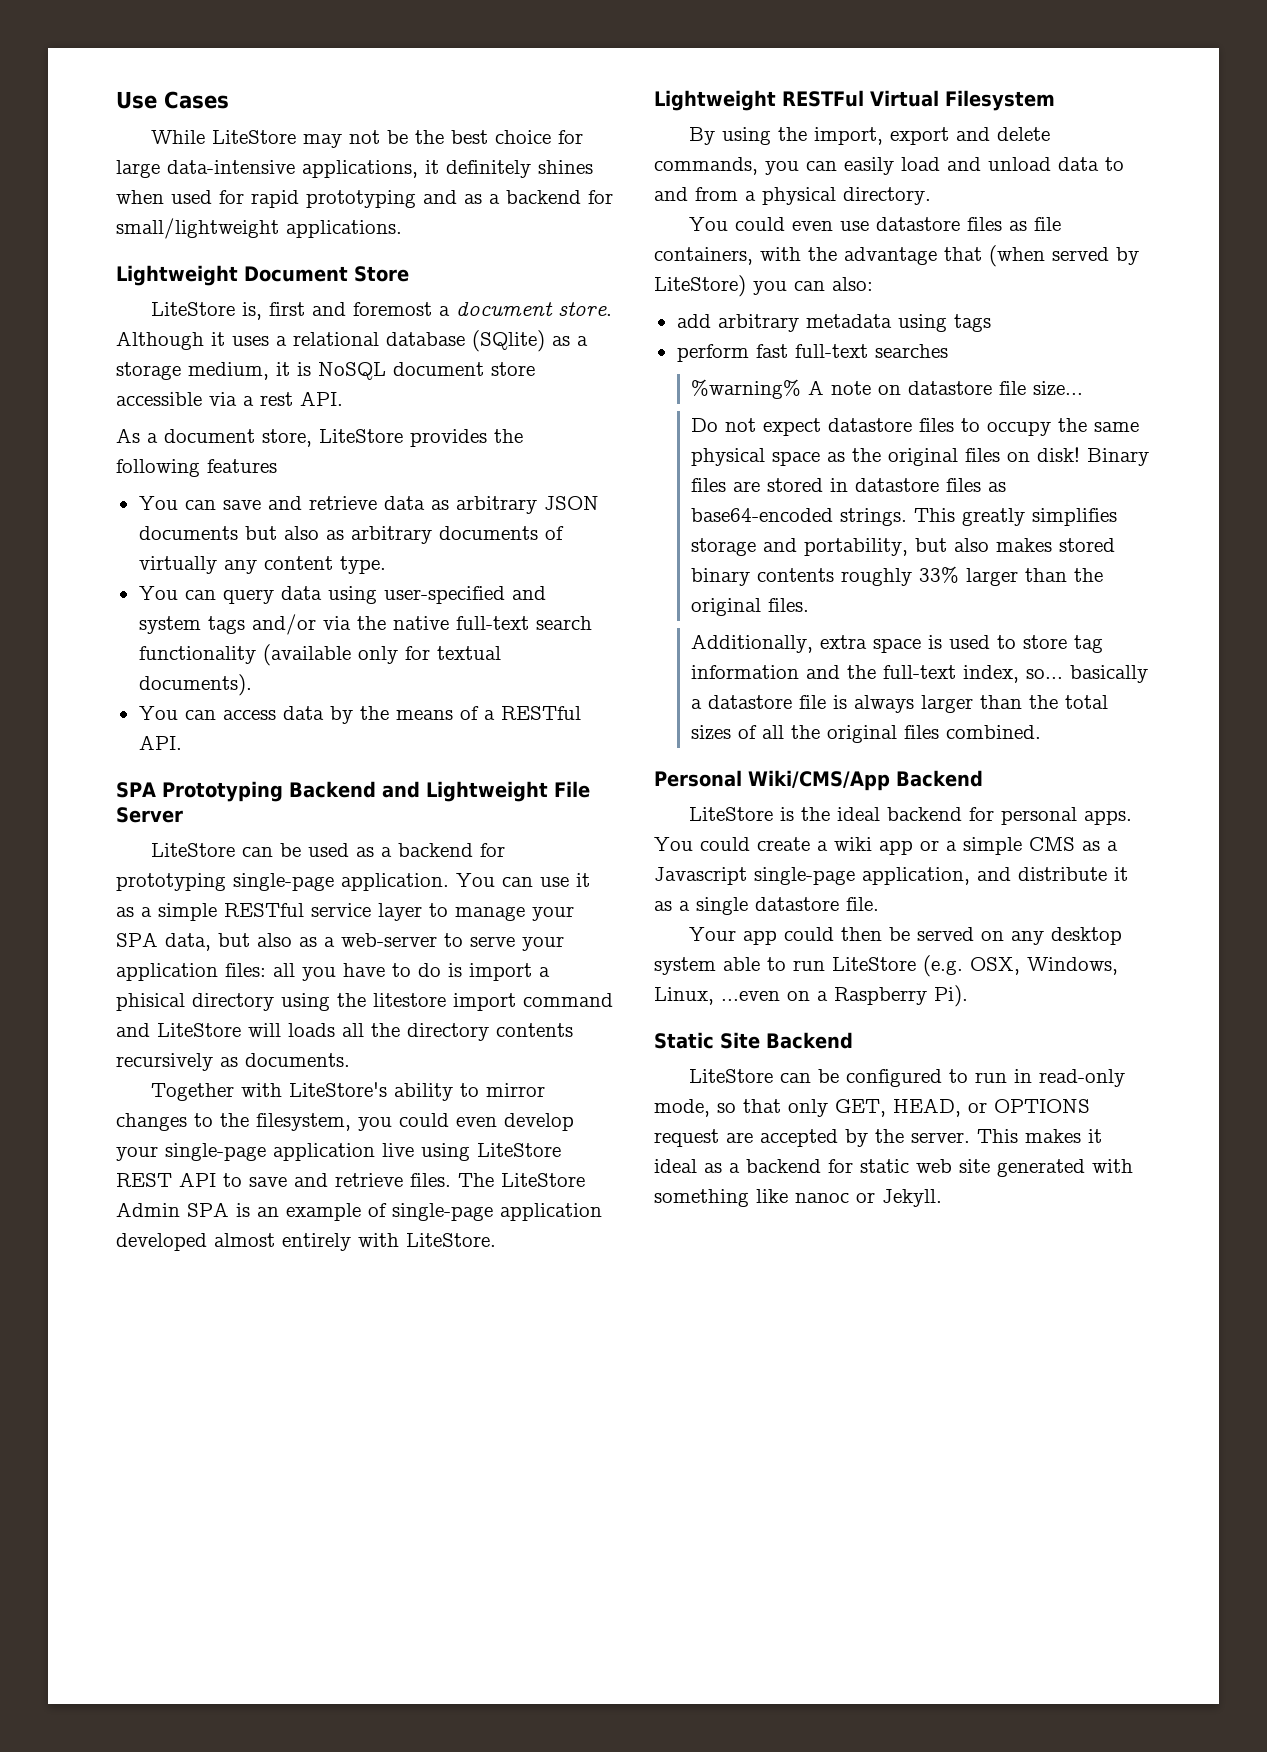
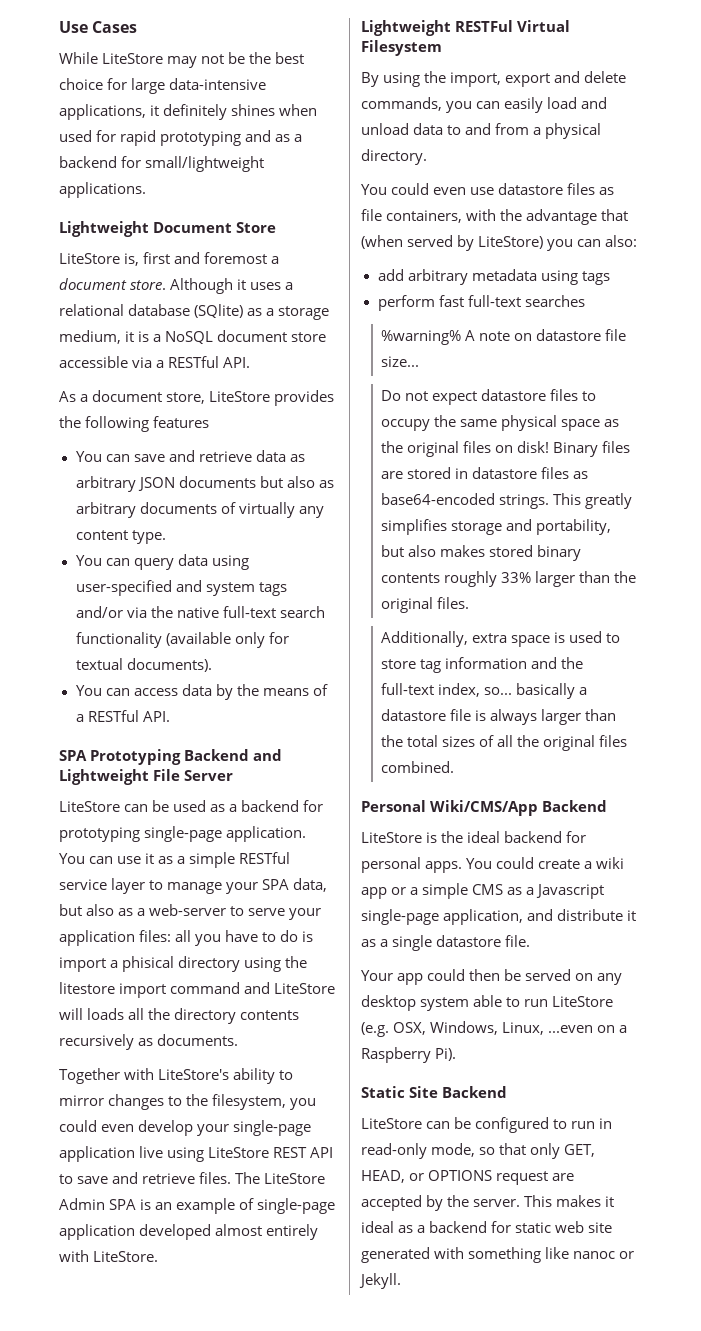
- Although it uses a relational database (SQlite) as a storage medium, it is NoSQL document store accessible via a rest API.
+ Although it uses a relational database (SQlite) as a storage medium, it is a NoSQL document store accessible via a RESTful API.

